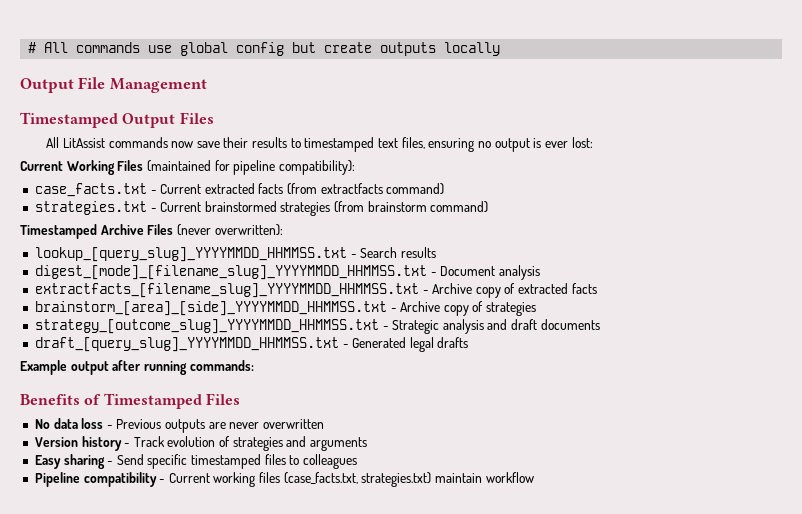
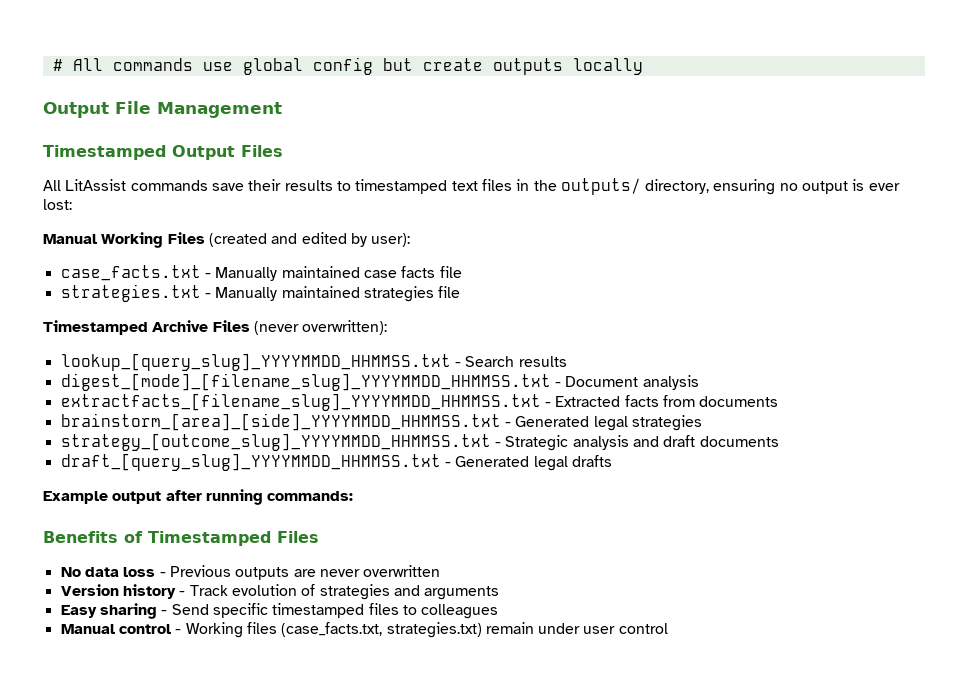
- All LitAssist commands now save their results to timestamped text files, ensuring no output is ever lost:
+ All LitAssist commands save their results to timestamped text files in the outputs/ directory, ensuring no output is ever lost:
- Current Working Files (maintained for pipeline compatibility):
- case_facts.txt - Current extracted facts (from extractfacts command)
- strategies.txt - Current brainstormed strategies (from brainstorm command)
+ Manual Working Files (created and edited by user):
+ case_facts.txt - Manually maintained case facts file
+ strategies.txt - Manually maintained strategies file
- extractfacts_[filename_slug]_YYYYMMDD_HHMMSS.txt - Archive copy of extracted facts
+ extractfacts_[filename_slug]_YYYYMMDD_HHMMSS.txt - Extracted facts from documents
- brainstorm_[area]_[side]_YYYYMMDD_HHMMSS.txt - Archive copy of strategies
+ brainstorm_[area]_[side]_YYYYMMDD_HHMMSS.txt - Generated legal strategies
- Pipeline compatibility - Current working files (case_facts.txt, strategies.txt) maintain workflow
+ Manual control - Working files (case_facts.txt, strategies.txt) remain under user control

